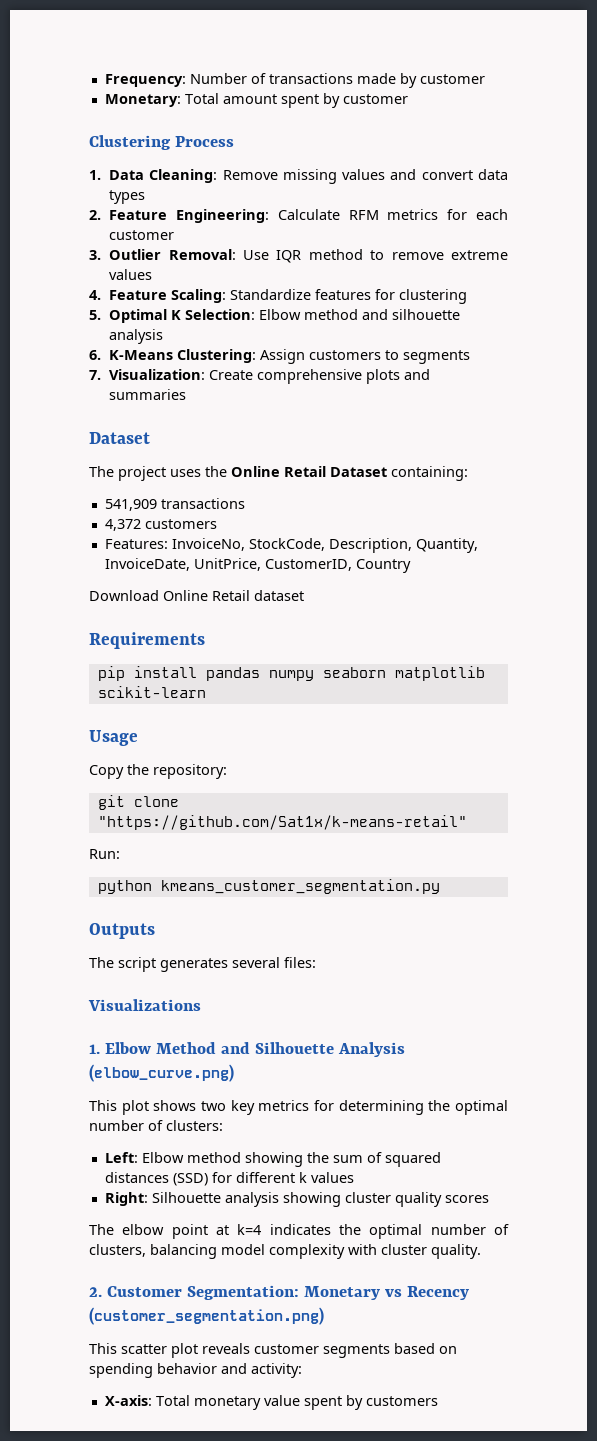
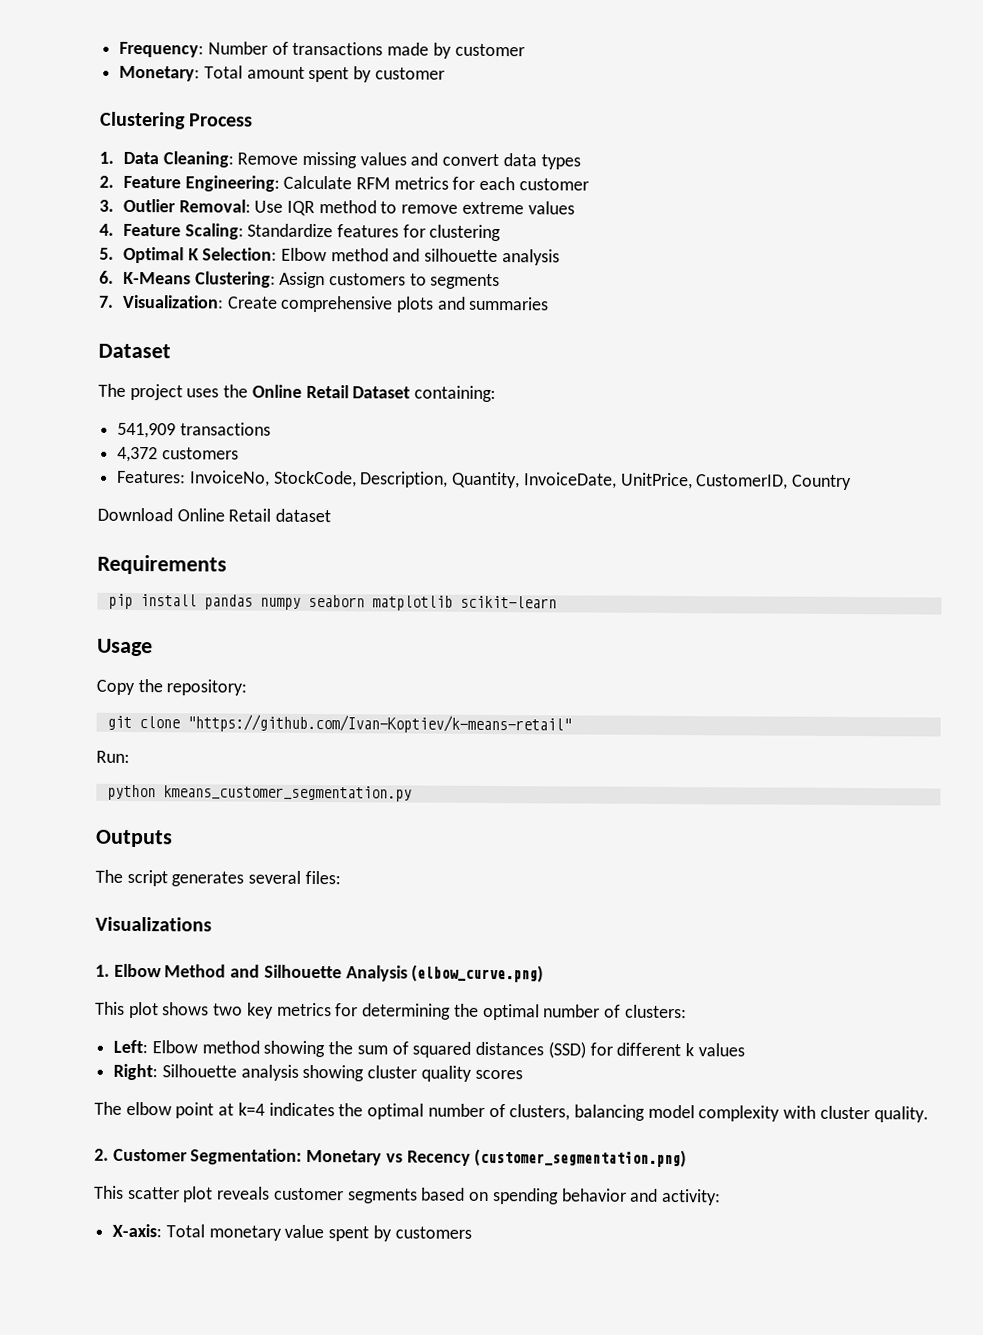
- git clone "https://github.com/Sat1x/k-means-retail"
+ git clone "https://github.com/Ivan-Koptiev/k-means-retail"

